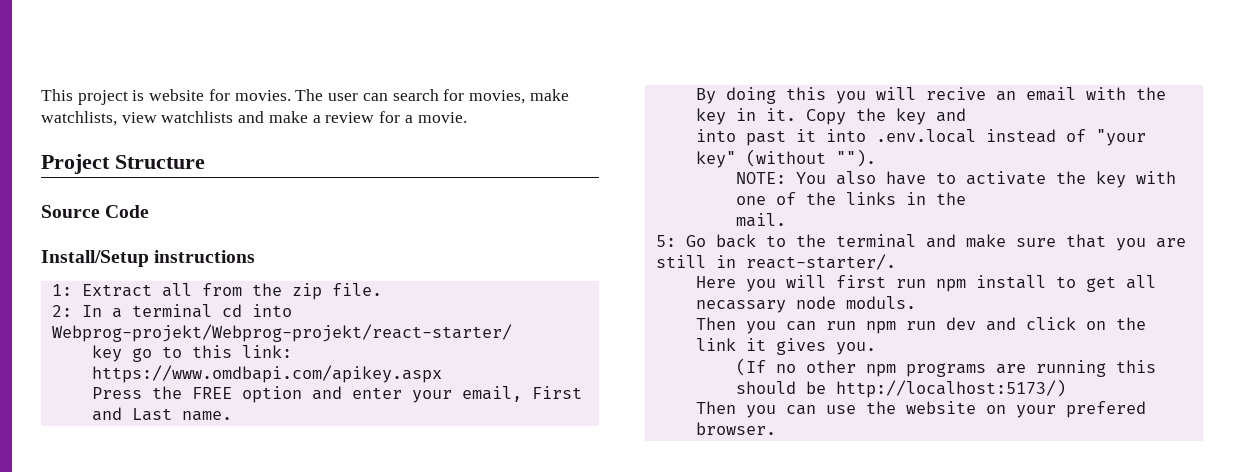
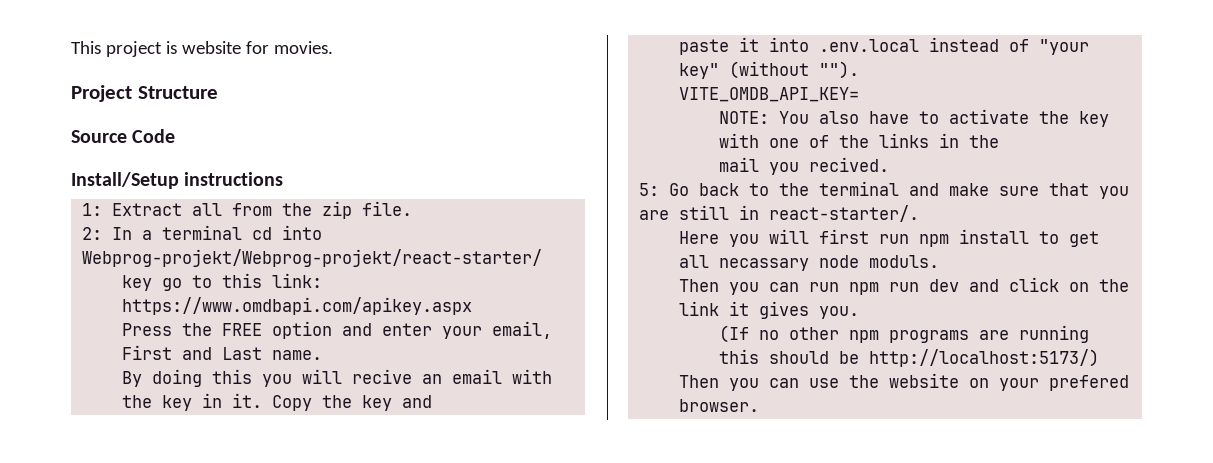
- The user can search for movies, make watchlists, view watchlists and make a review for a movie.
- into past it into .env.local instead of "your key" (without "").
+ paste it into .env.local instead of "your key" (without "").
+ VITE_OMDB_API_KEY=
- mail.
+ mail you recived.

